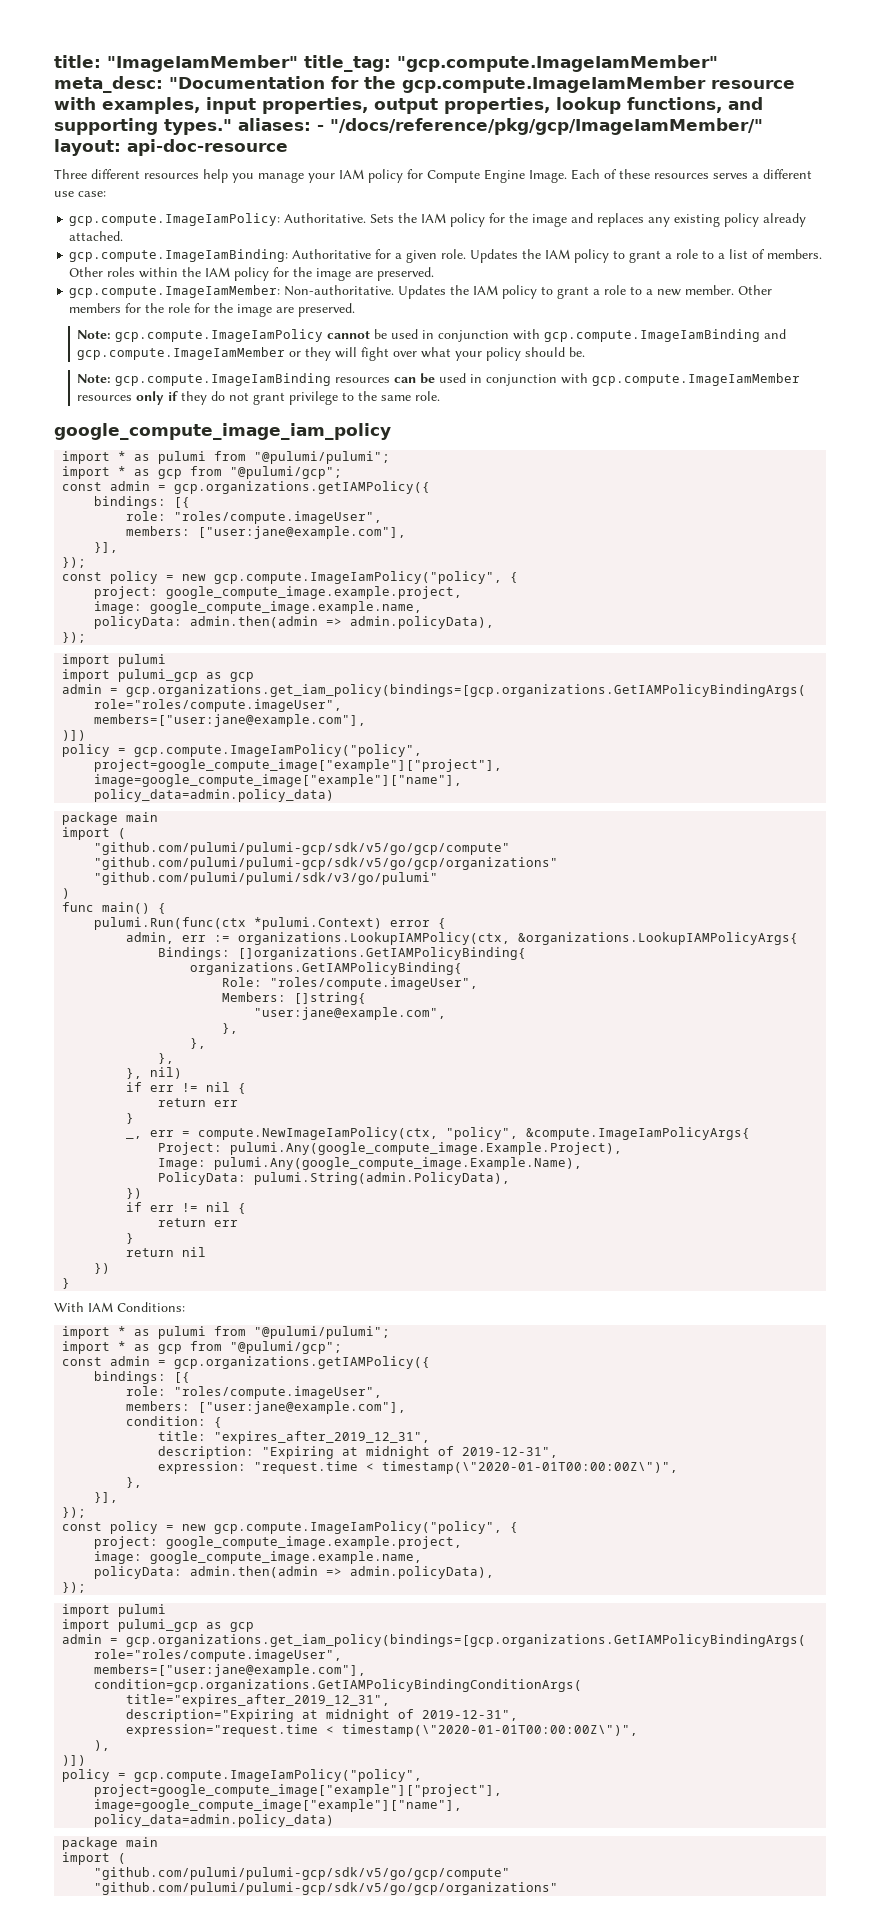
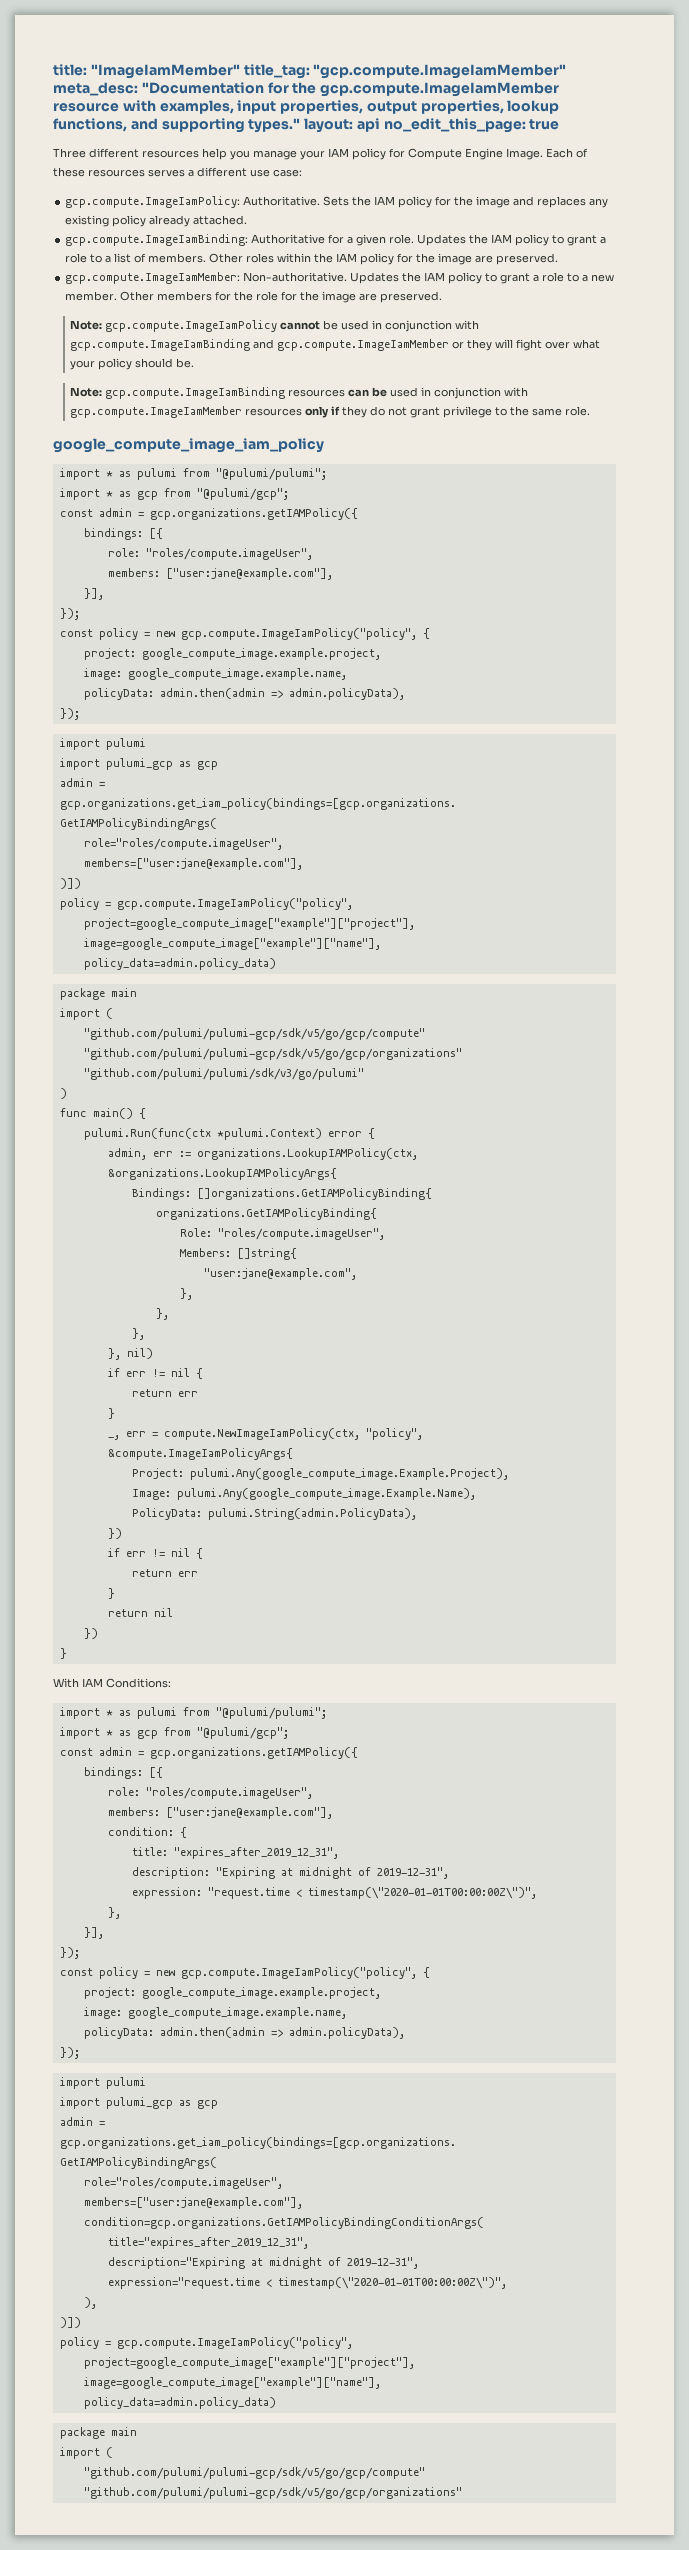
- title: "ImageIamMember" title_tag: "gcp.compute.ImageIamMember" meta_desc: "Documentation for the gcp.compute.ImageIamMember resource with examples, input properties, output properties, lookup functions, and supporting types." aliases: - "/docs/reference/pkg/gcp/ImageIamMember/" layout: api-doc-resource
+ title: "ImageIamMember" title_tag: "gcp.compute.ImageIamMember" meta_desc: "Documentation for the gcp.compute.ImageIamMember resource with examples, input properties, output properties, lookup functions, and supporting types." layout: api no_edit_this_page: true

